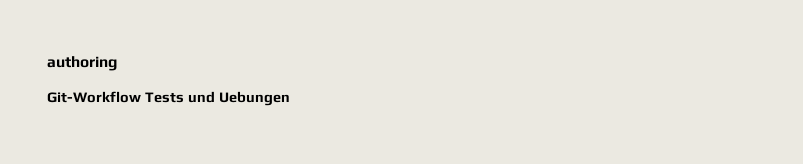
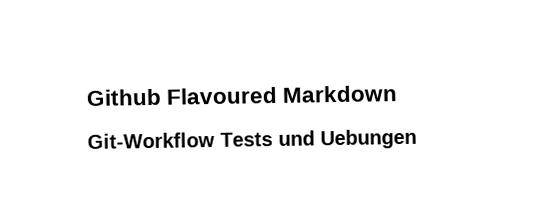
- authoring
+ Github Flavoured Markdown

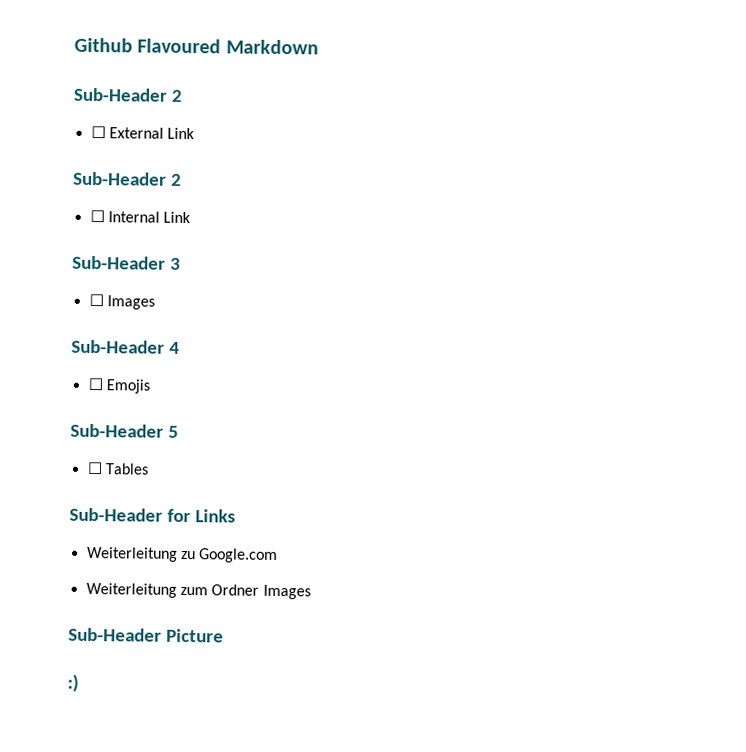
  Github Flavoured Markdown
- Git-Workflow Tests und Uebungen
+ Sub-Header 2
+ ☐ External Link
+ Sub-Header 2
+ ☐ Internal Link
+ Sub-Header 3
+ ☐ Images
+ Sub-Header 4
+ ☐ Emojis
+ Sub-Header 5
+ ☐ Tables
+ Sub-Header for Links
+ Weiterleitung zu Google.com
+ Weiterleitung zum Ordner Images
+ Sub-Header Picture
+ :)

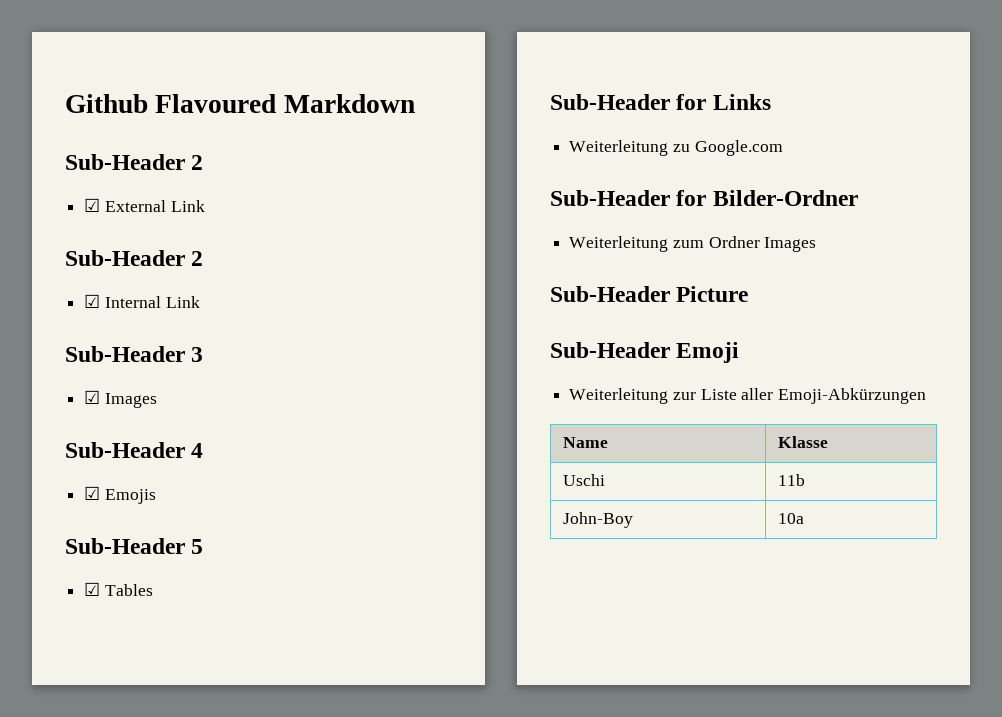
- ☐ External Link
+ ☑ External Link
- ☐ Internal Link
+ ☑ Internal Link
- ☐ Images
+ ☑ Images
- ☐ Emojis
+ ☑ Emojis
- ☐ Tables
+ ☑ Tables
+ Sub-Header for Bilder-Ordner
- :)
+ Sub-Header Emoji
+ Weiterleitung zur Liste aller Emoji-Abkürzungen
+ Name | Klasse
+ Uschi | 11b
+ John-Boy | 10a

